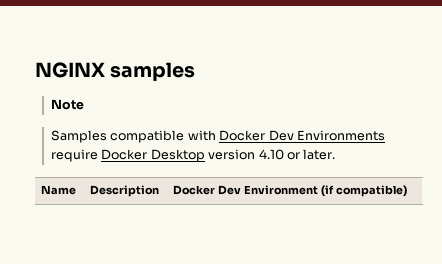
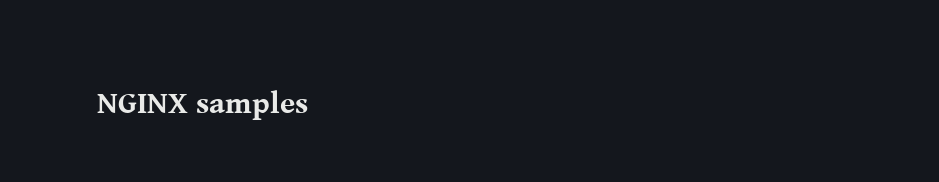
- Note
- Samples compatible with Docker Dev Environments require Docker Desktop version 4.10 or later.
- Name | Description | Docker Dev Environment (if compatible)

